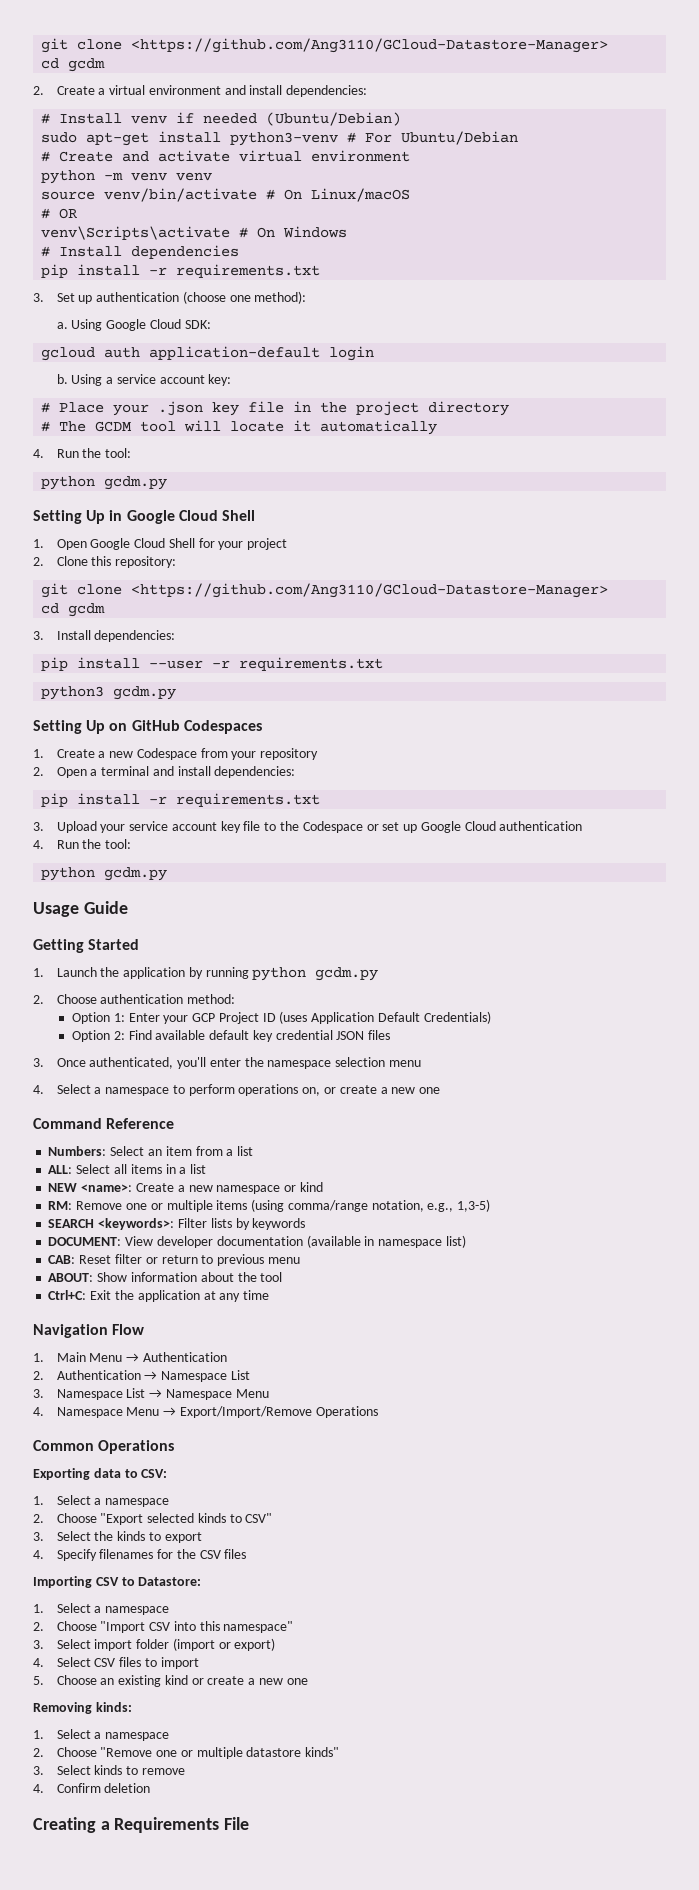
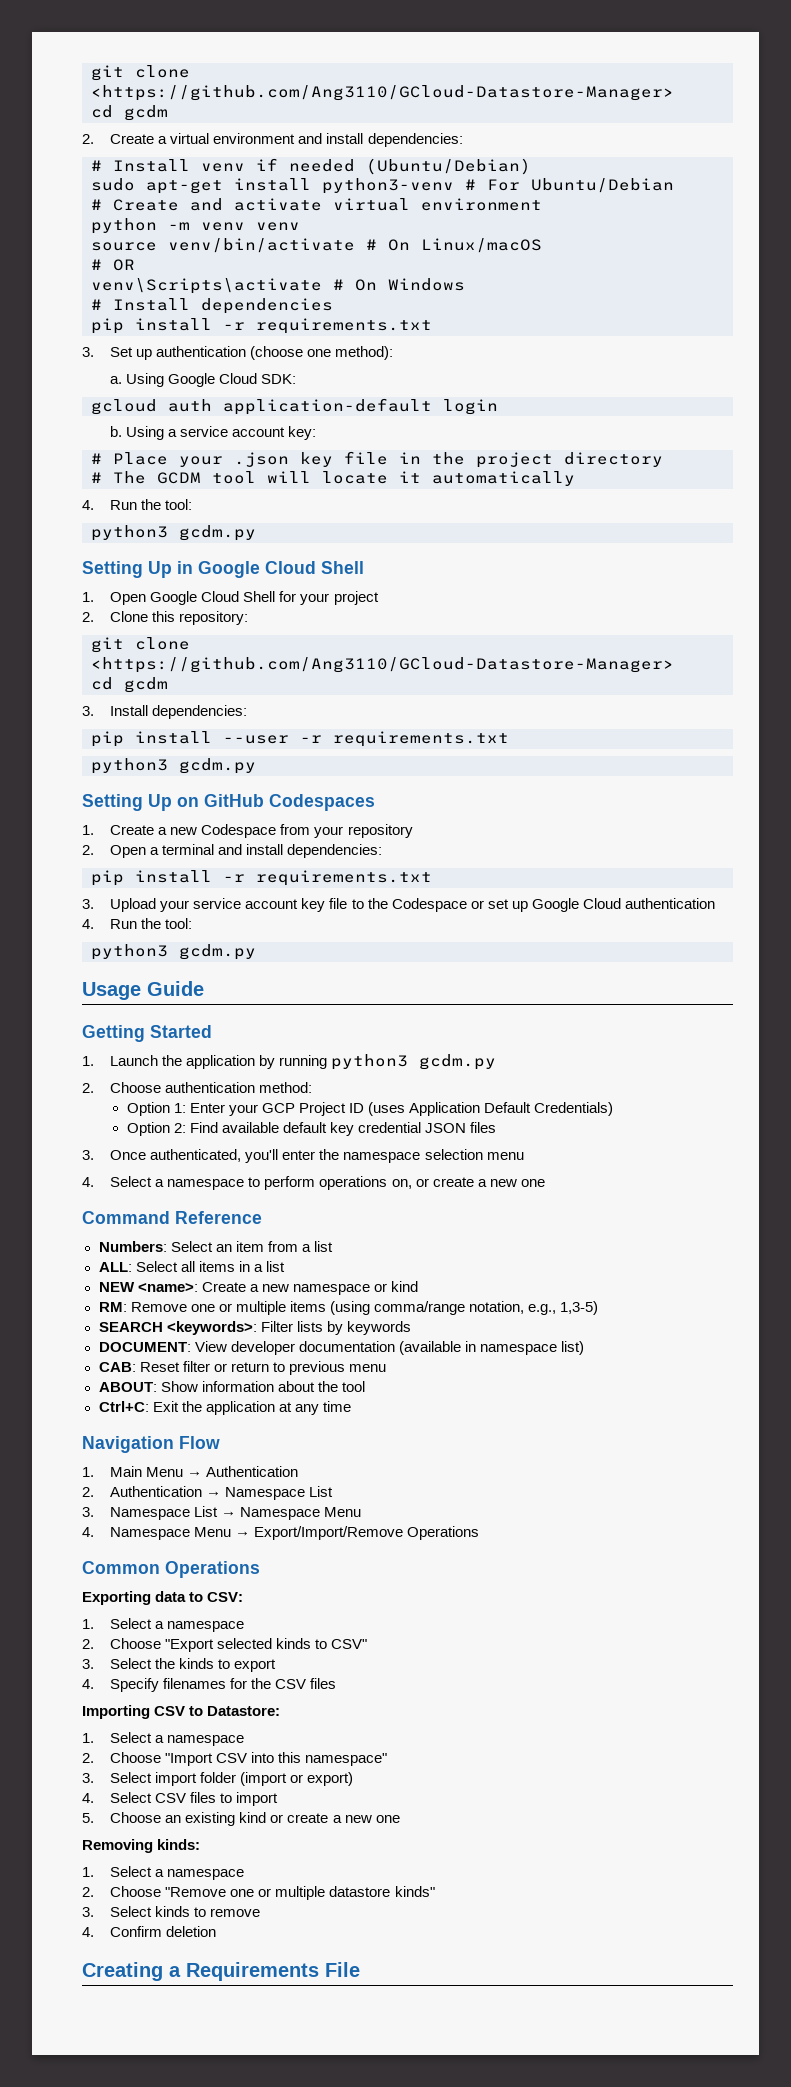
  # The GCDM tool will locate it automatically
  4. Run the tool:
- python gcdm.py
+ python3 gcdm.py
  3. Upload your service account key file to the Codespace or set up Google Cloud authentication
  4. Run the tool:
- python gcdm.py
+ python3 gcdm.py
- 1. Launch the application by running python gcdm.py
+ 1. Launch the application by running python3 gcdm.py

